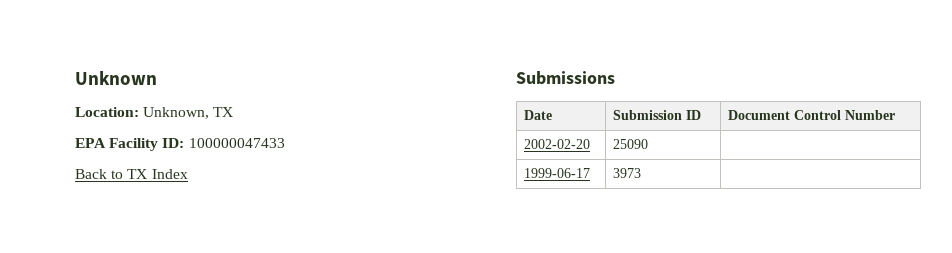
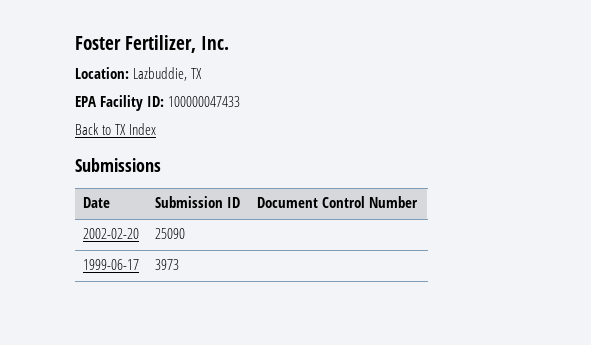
- Unknown
+ Foster Fertilizer, Inc.
- Location: Unknown, TX
+ Location: Lazbuddie, TX

